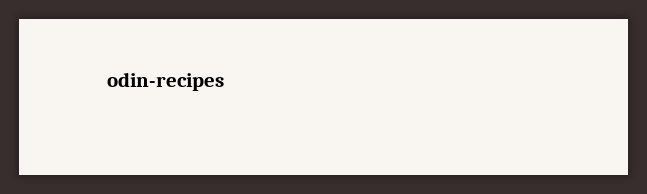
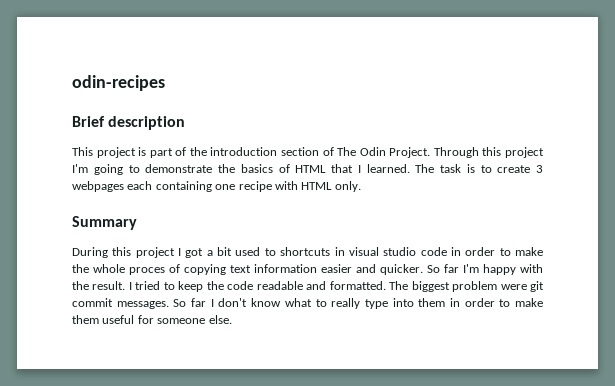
+ Brief description
+ This project is part of the introduction section of The Odin Project. Through this project I'm going to demonstrate the basics of HTML that I learned. The task is to create 3 webpages each containing one recipe with HTML only.
+ Summary
+ During this project I got a bit used to shortcuts in visual studio code in order to make the whole proces of copying text information easier and quicker. So far I'm happy with the result. I tried to keep the code readable and formatted. The biggest problem were git commit messages. So far I don't know what to really type into them in order to make them useful for someone else.

